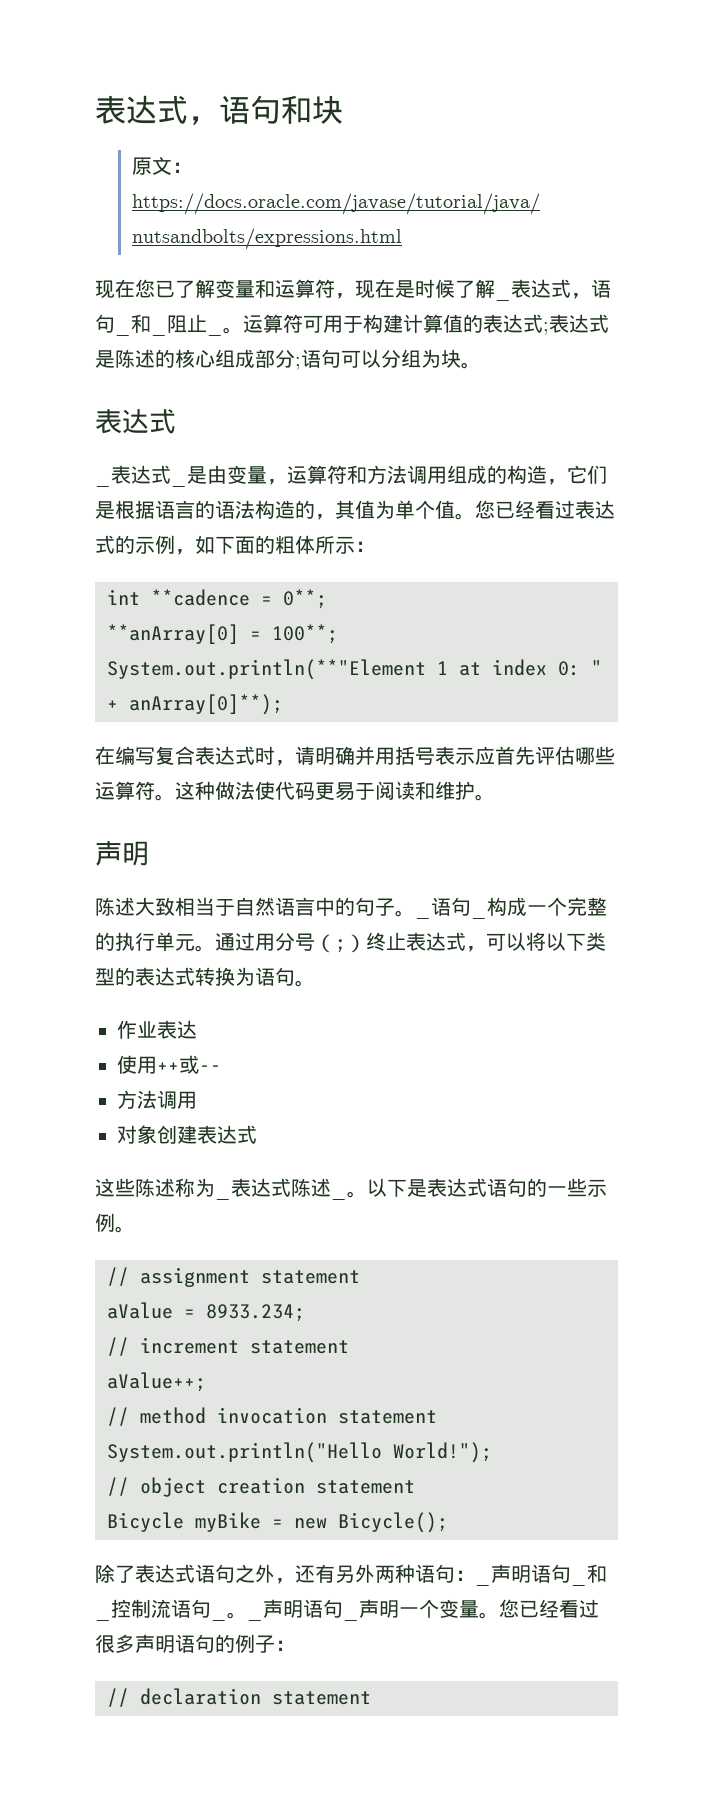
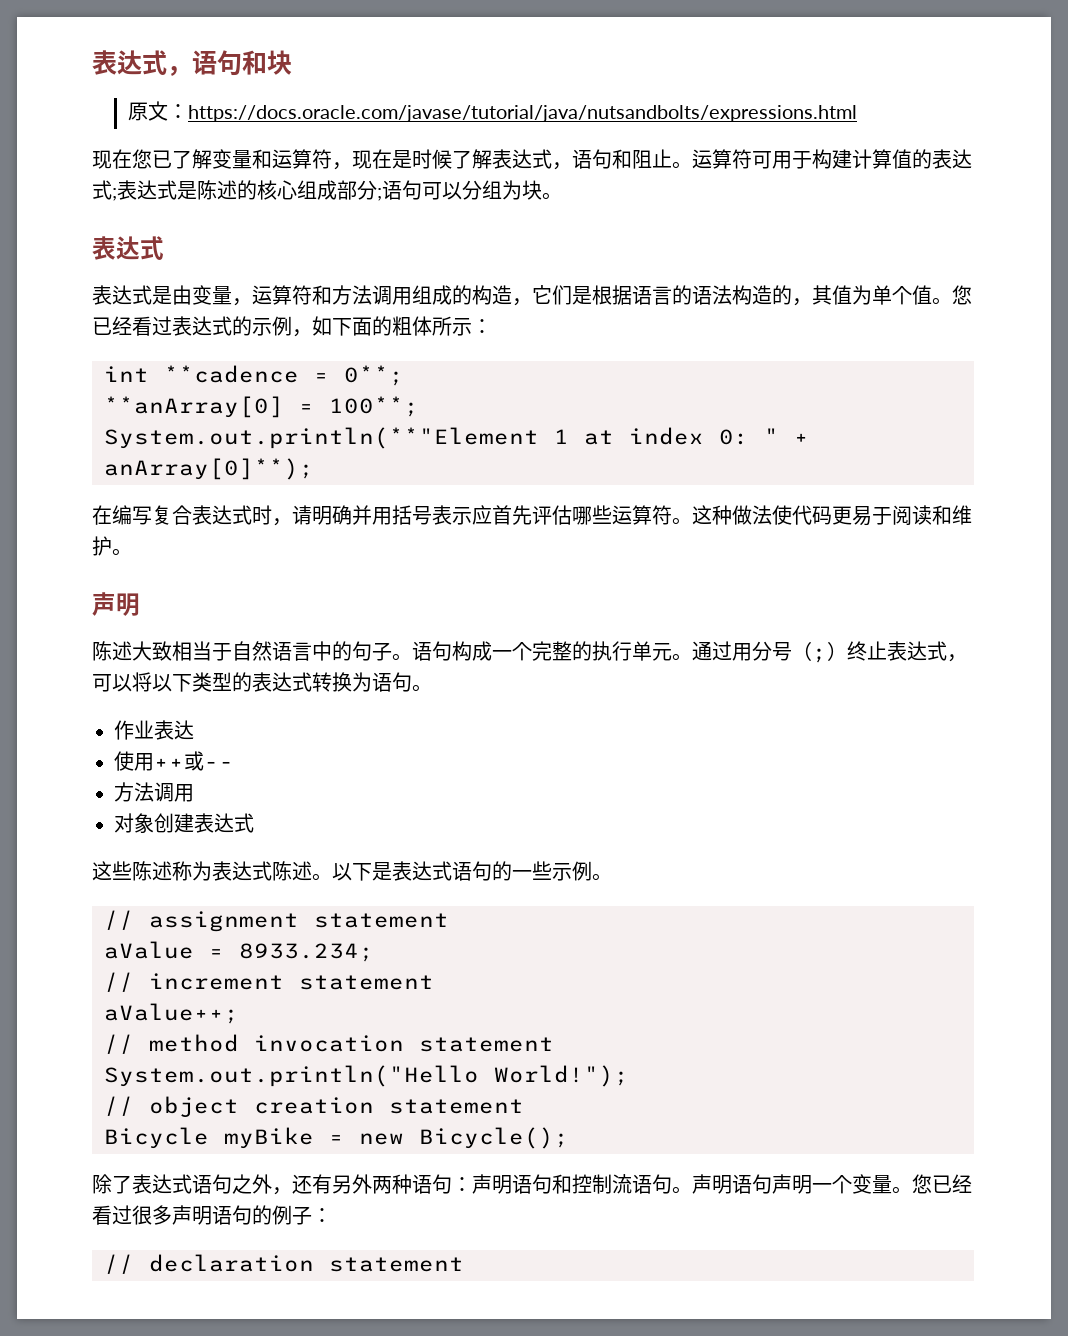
- 现在您已了解变量和运算符，现在是时候了解_表达式，语句_和_阻止_。
+ 现在您已了解变量和运算符，现在是时候了解表达式，语句和阻止。
- _表达式_是由变量，运算符和方法调用组成的构造，它们是根据语言的语法构造的，其值为单个值。
+ 表达式是由变量，运算符和方法调用组成的构造，它们是根据语言的语法构造的，其值为单个值。
- _语句_构成一个完整的执行单元。
+ 语句构成一个完整的执行单元。
- 这些陈述称为_表达式陈述_。
+ 这些陈述称为表达式陈述。
- 除了表达式语句之外，还有另外两种语句：_声明语句_和_控制流语句_。_声明语句_声明一个变量。
+ 除了表达式语句之外，还有另外两种语句：声明语句和控制流语句。声明语句声明一个变量。

